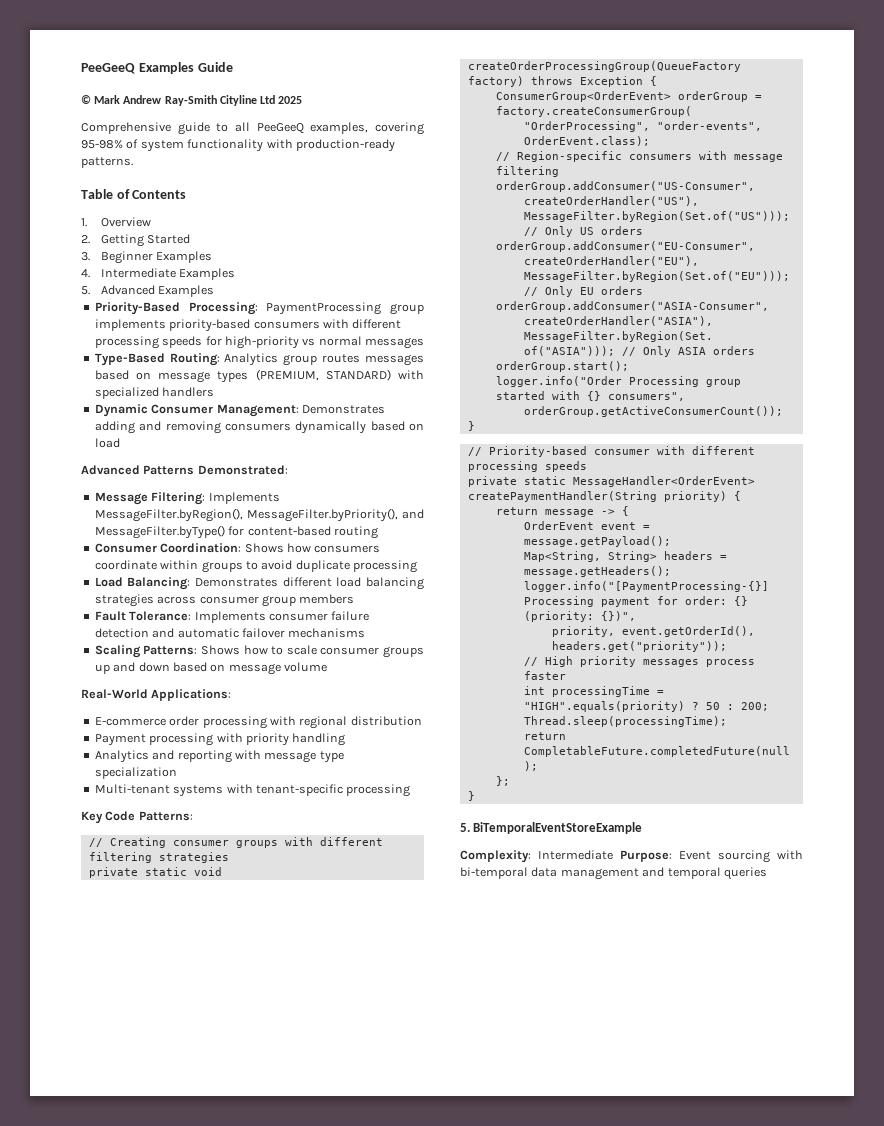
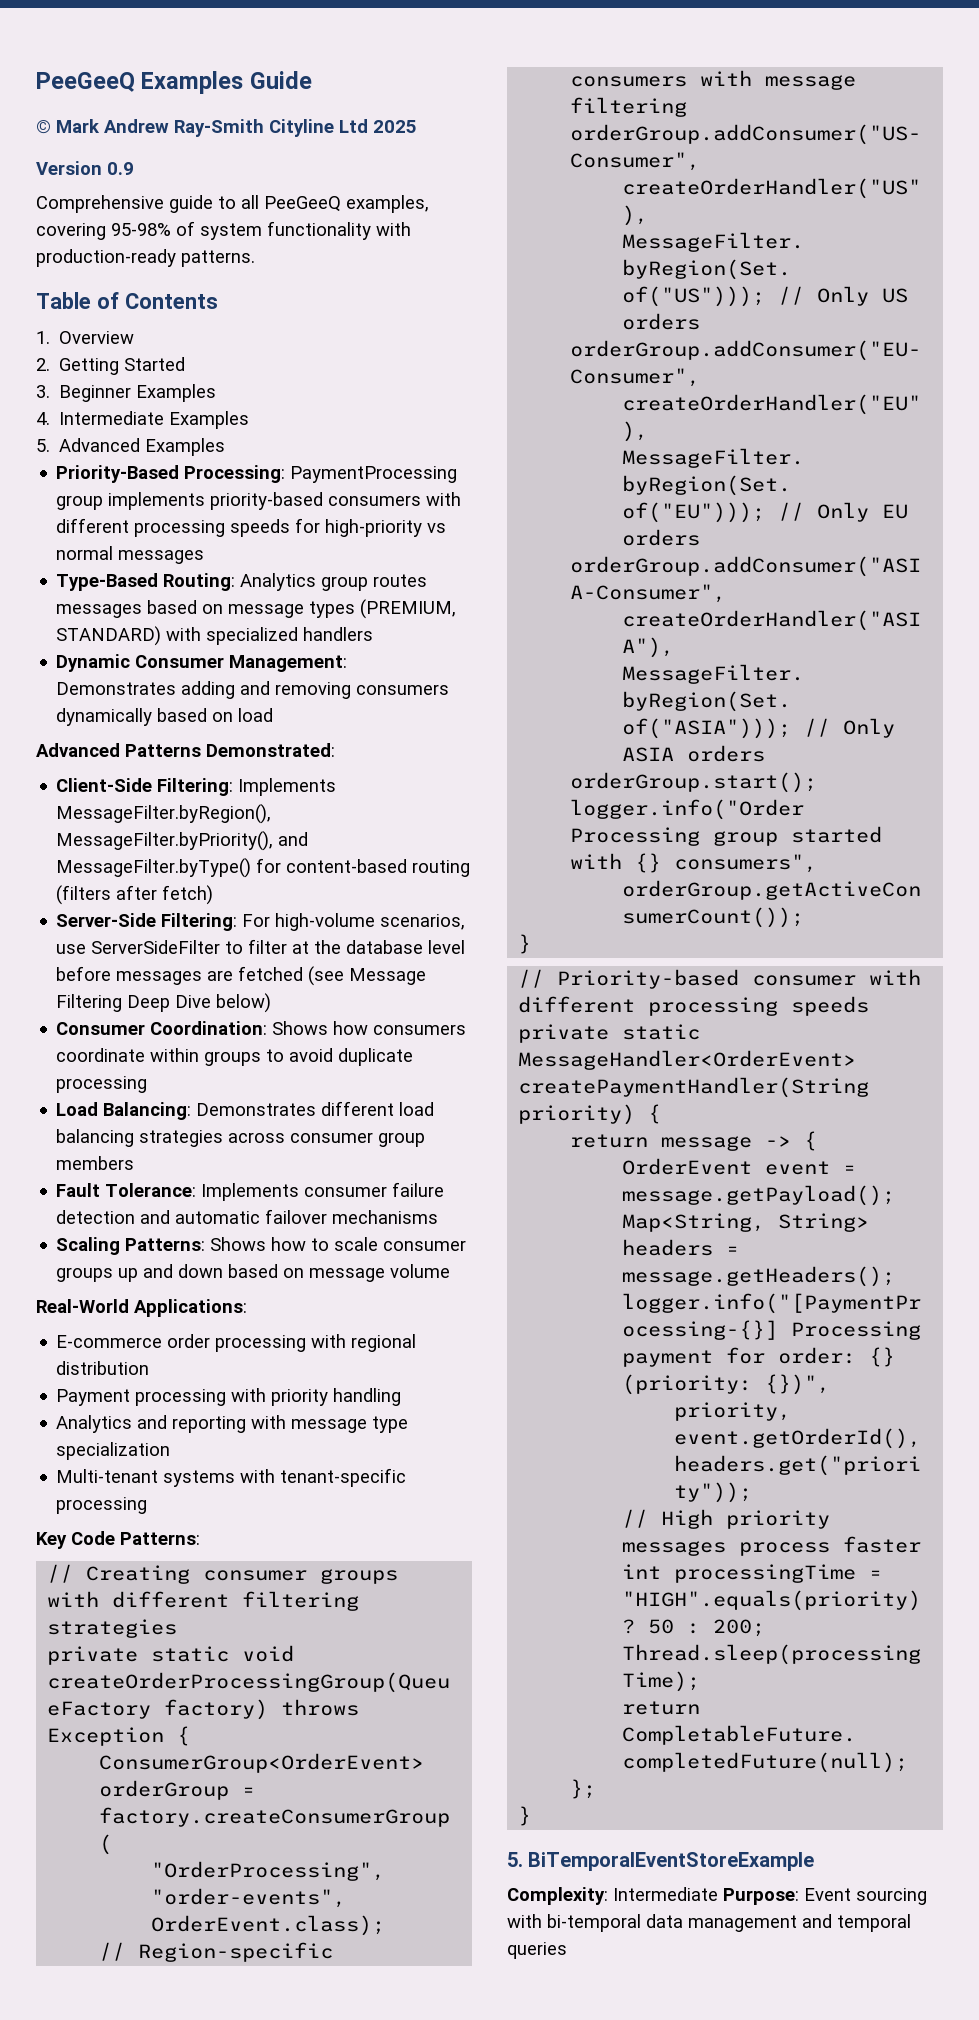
+ Version 0.9
- Message Filtering: Implements MessageFilter.byRegion(), MessageFilter.byPriority(), and MessageFilter.byType() for content-based routing
+ Client-Side Filtering: Implements MessageFilter.byRegion(), MessageFilter.byPriority(), and MessageFilter.byType() for content-based routing (filters after fetch)
+ Server-Side Filtering: For high-volume scenarios, use ServerSideFilter to filter at the database level before messages are fetched (see Message Filtering Deep Dive below)

